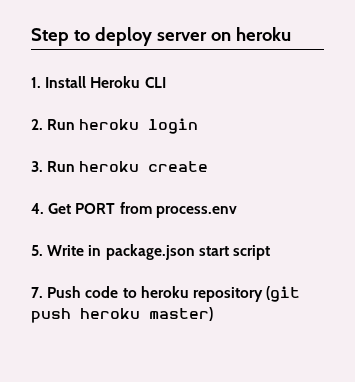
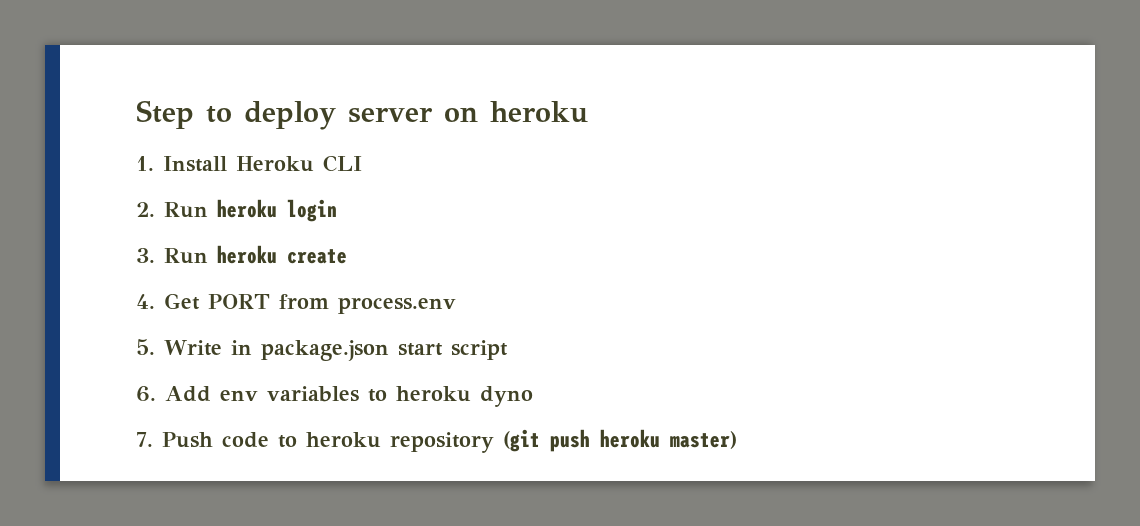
+ 6. Add env variables to heroku dyno

